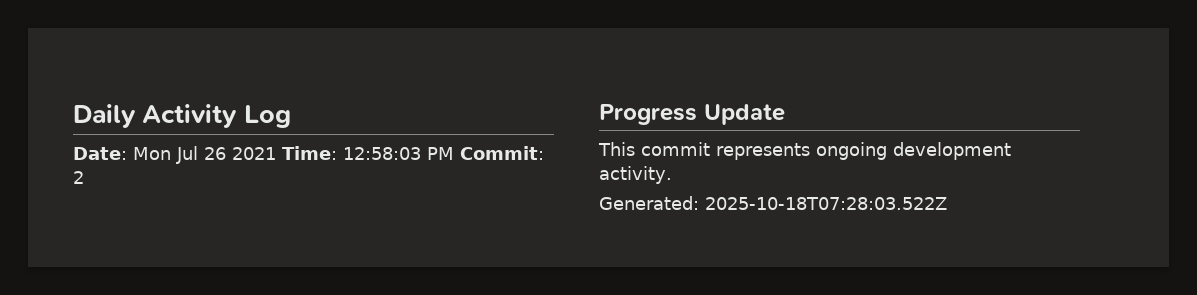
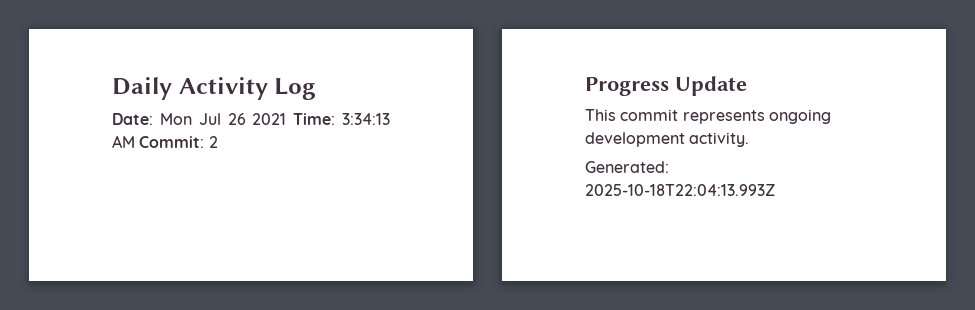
- Date: Mon Jul 26 2021 Time: 12:58:03 PM Commit: 2
+ Date: Mon Jul 26 2021 Time: 3:34:13 AM Commit: 2
- Generated: 2025-10-18T07:28:03.522Z
+ Generated: 2025-10-18T22:04:13.993Z

